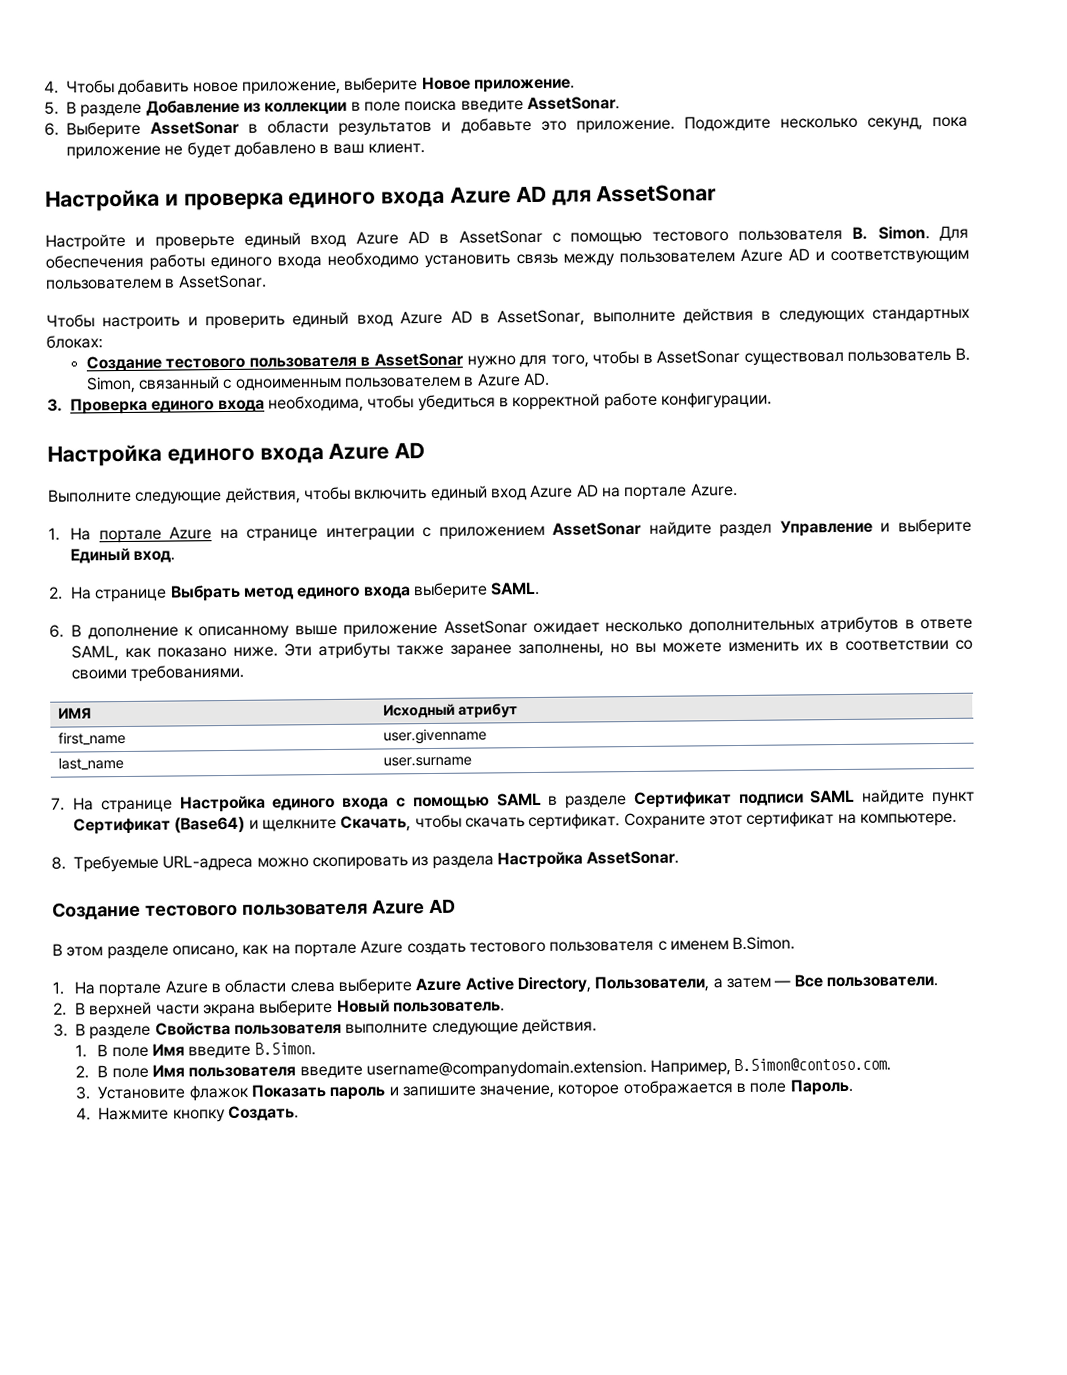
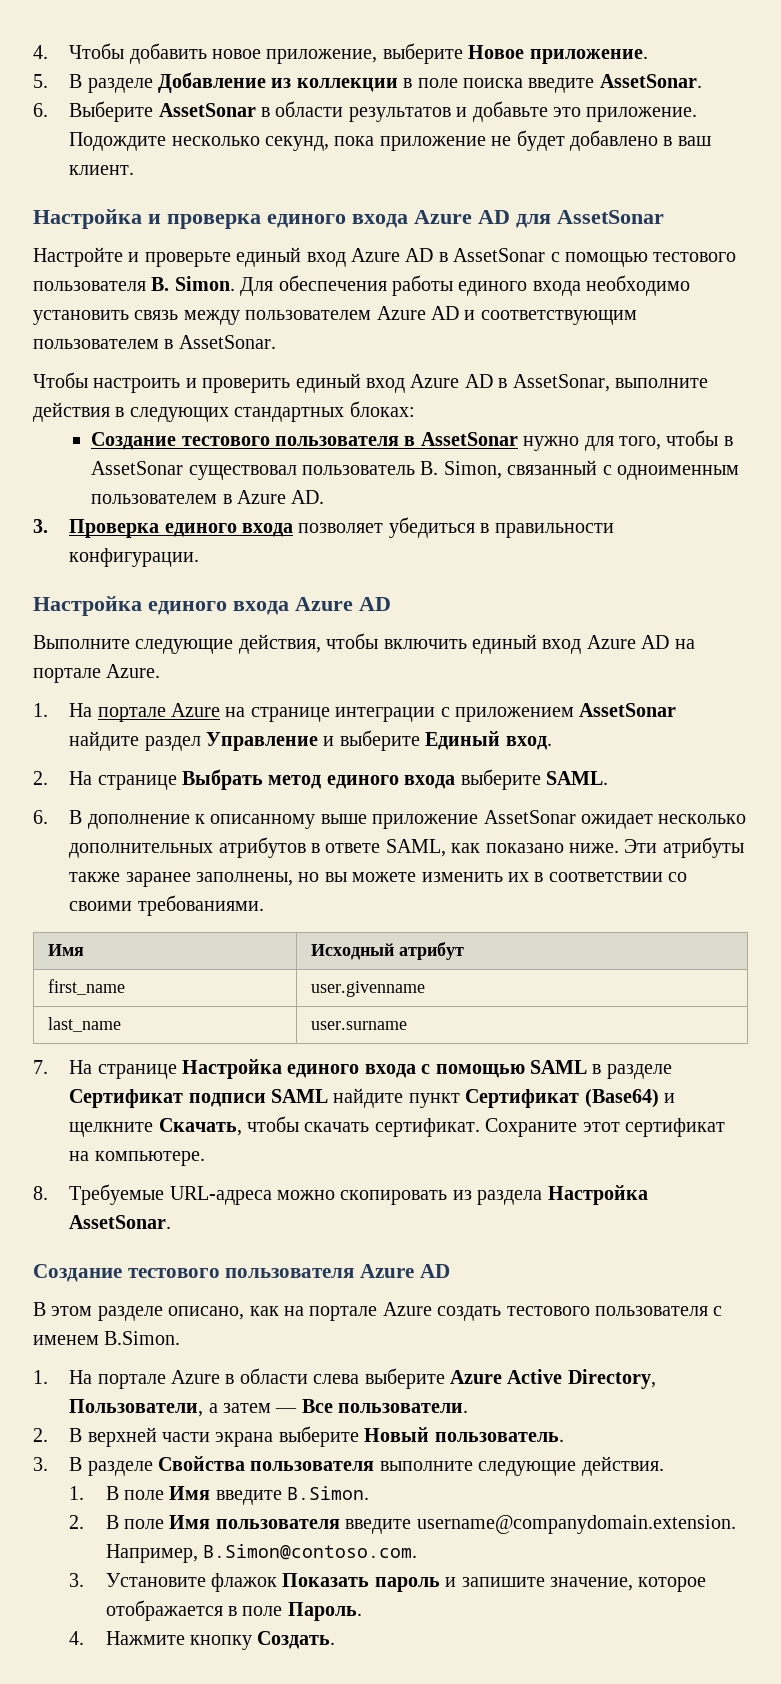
- 3. Проверка единого входа необходима, чтобы убедиться в корректной работе конфигурации.
+ 3. Проверка единого входа позволяет убедиться в правильности конфигурации.
- ИМЯ | Исходный атрибут
+ Имя | Исходный атрибут

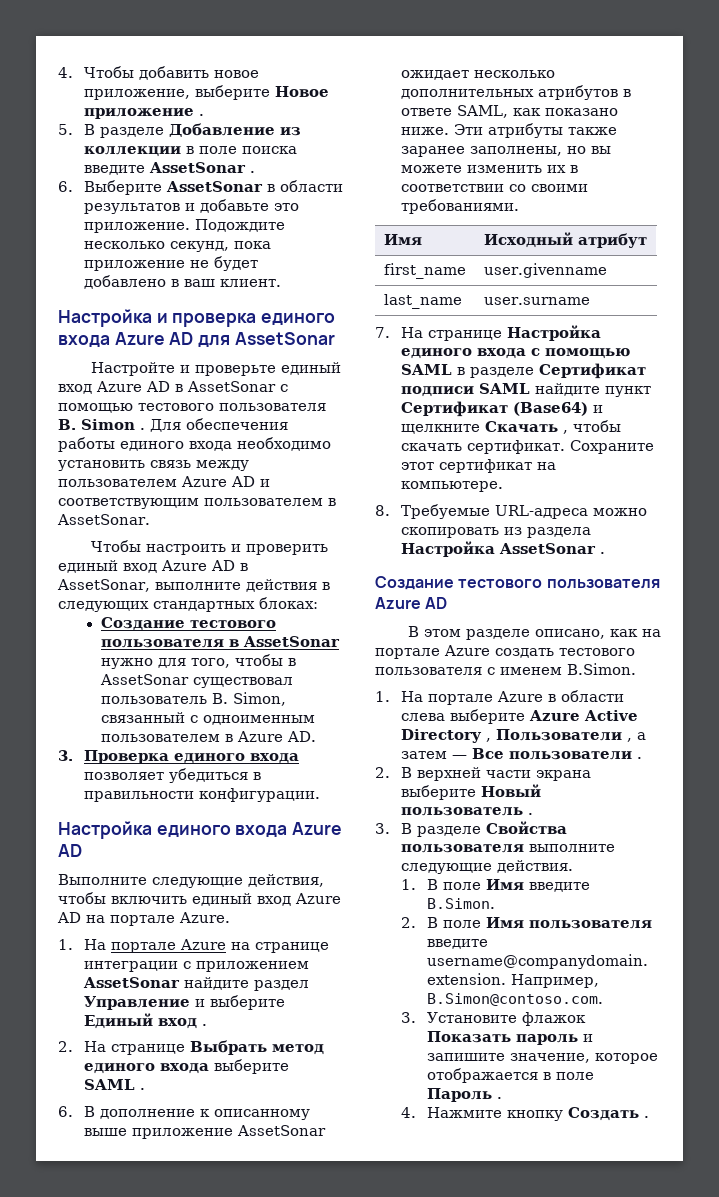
- 4. Чтобы добавить новое приложение, выберите Новое приложение.
+ 4. Чтобы добавить новое приложение, выберите Новое приложение .
- 5. В разделе Добавление из коллекции в поле поиска введите AssetSonar.
+ 5. В разделе Добавление из коллекции в поле поиска введите AssetSonar .
- Настройте и проверьте единый вход Azure AD в AssetSonar с помощью тестового пользователя B. Simon.
+ Настройте и проверьте единый вход Azure AD в AssetSonar с помощью тестового пользователя B. Simon .
- 1. На портале Azure на странице интеграции с приложением AssetSonar найдите раздел Управление и выберите Единый вход.
+ 1. На портале Azure на странице интеграции с приложением AssetSonar найдите раздел Управление и выберите Единый вход .
- 2. На странице Выбрать метод единого входа выберите SAML.
+ 2. На странице Выбрать метод единого входа выберите SAML .
- 7. На странице Настройка единого входа с помощью SAML в разделе Сертификат подписи SAML найдите пункт Сертификат (Base64) и щелкните Скачать, чтобы скачать сертификат.
+ 7. На странице Настройка единого входа с помощью SAML в разделе Сертификат подписи SAML найдите пункт Сертификат (Base64) и щелкните Скачать , чтобы скачать сертификат.
- 8. Требуемые URL-адреса можно скопировать из раздела Настройка AssetSonar.
+ 8. Требуемые URL-адреса можно скопировать из раздела Настройка AssetSonar .
- 1. На портале Azure в области слева выберите Azure Active Directory, Пользователи, а затем — Все пользователи.
+ 1. На портале Azure в области слева выберите Azure Active Directory , Пользователи , а затем — Все пользователи .
- 2. В верхней части экрана выберите Новый пользователь.
+ 2. В верхней части экрана выберите Новый пользователь .
- 3. Установите флажок Показать пароль и запишите значение, которое отображается в поле Пароль.
+ 3. Установите флажок Показать пароль и запишите значение, которое отображается в поле Пароль .
- 4. Нажмите кнопку Создать.
+ 4. Нажмите кнопку Создать .

